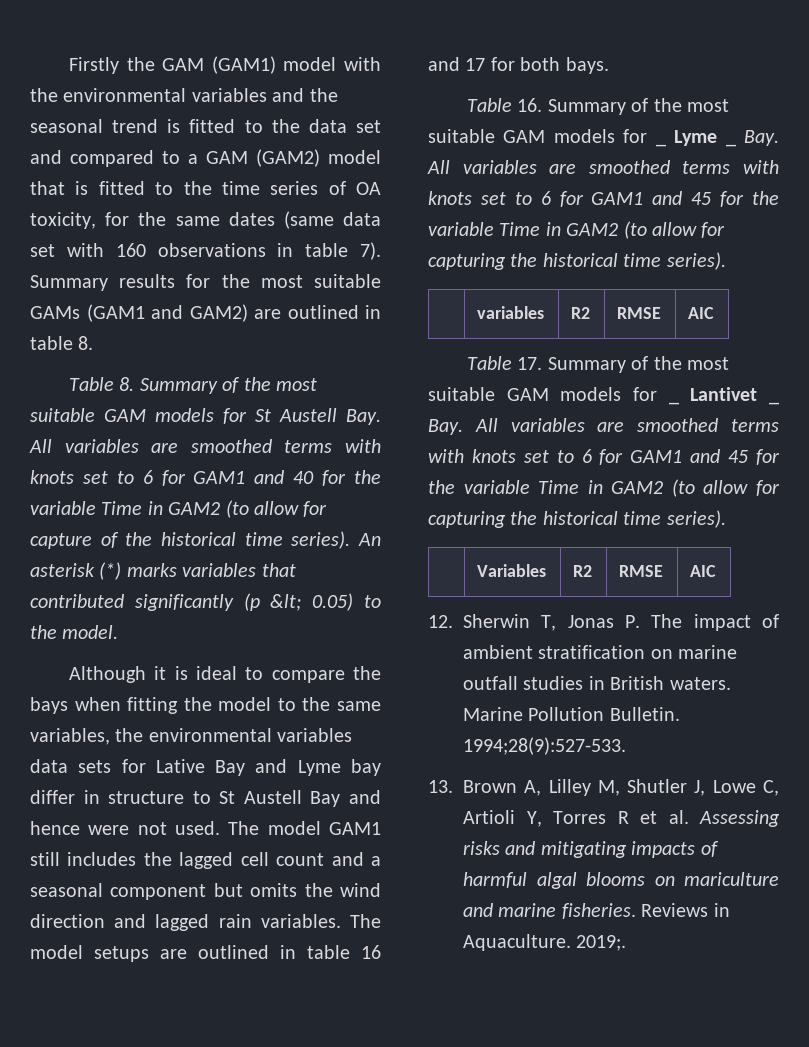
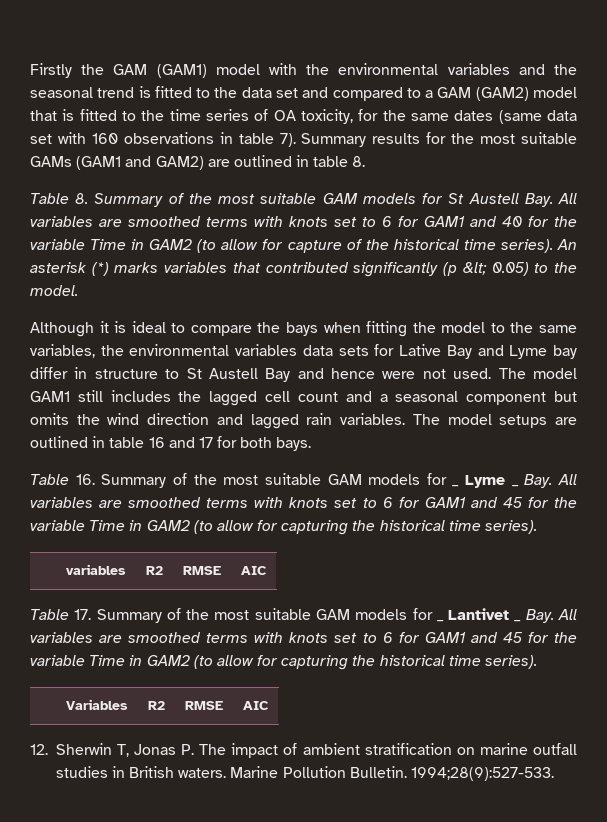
- 13. Brown A, Lilley M, Shutler J, Lowe C, Artioli Y, Torres R et al. Assessing risks and mitigating impacts of harmful algal blooms on mariculture and marine fisheries. Reviews in Aquaculture. 2019;.

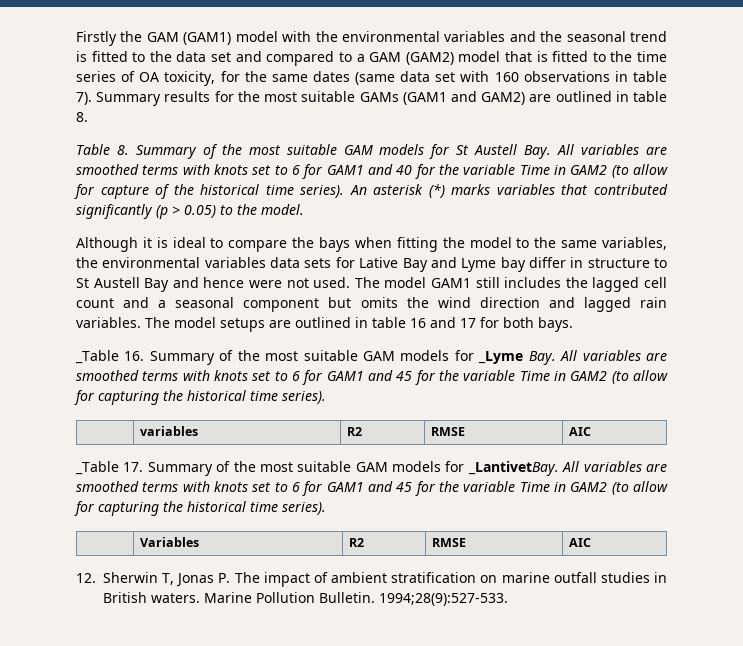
- An asterisk (*) marks variables that contributed significantly (p &lt; 0.05) to the model.
+ An asterisk (*) marks variables that contributed significantly (p > 0.05) to the model.
- Table 16. Summary of the most suitable GAM models for _ Lyme _ Bay. All variables are smoothed terms with knots set to 6 for GAM1 and 45 for the variable Time in GAM2 (to allow for capturing the historical time series).
+ _Table 16. Summary of the most suitable GAM models for _Lyme Bay. All variables are smoothed terms with knots set to 6 for GAM1 and 45 for the variable Time in GAM2 (to allow for capturing the historical time series).
- Table 17. Summary of the most suitable GAM models for _ Lantivet _ Bay. All variables are smoothed terms with knots set to 6 for GAM1 and 45 for the variable Time in GAM2 (to allow for capturing the historical time series).
+ _Table 17. Summary of the most suitable GAM models for _LantivetBay. All variables are smoothed terms with knots set to 6 for GAM1 and 45 for the variable Time in GAM2 (to allow for capturing the historical time series).

